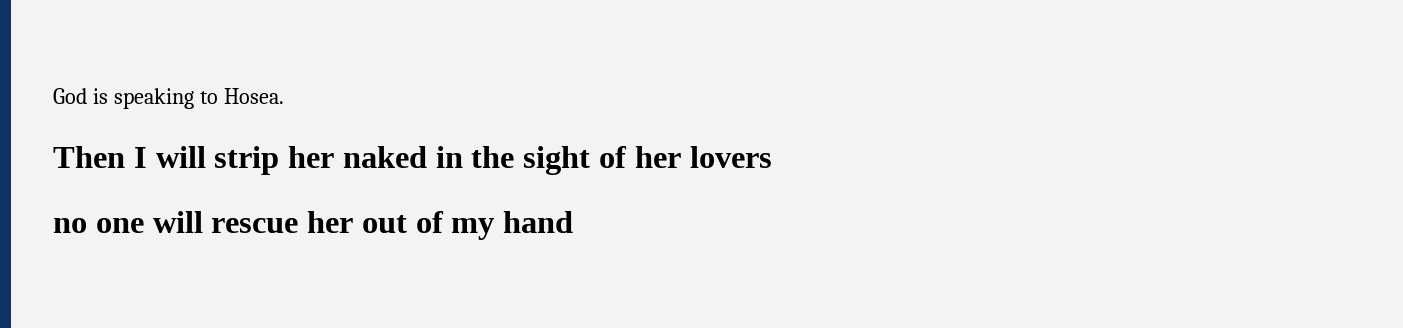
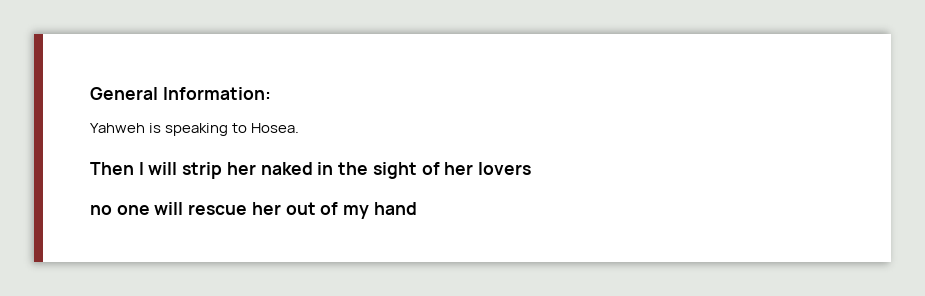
- God is speaking to Hosea.
+ General Information:
+ Yahweh is speaking to Hosea.

